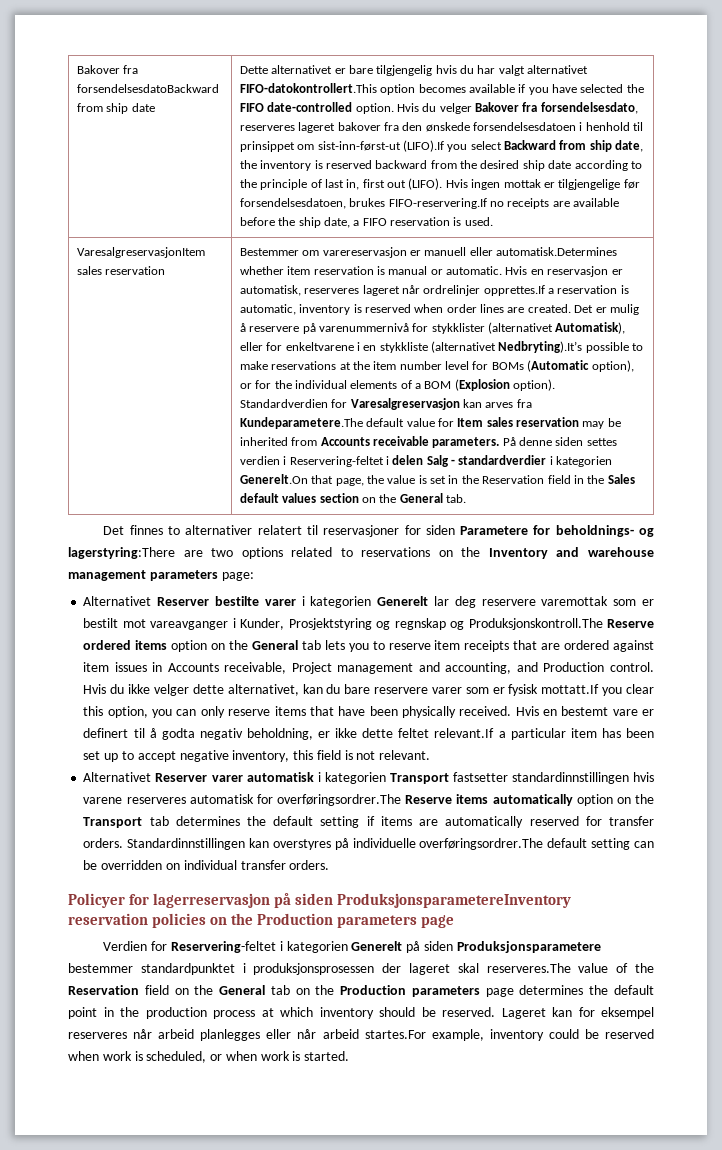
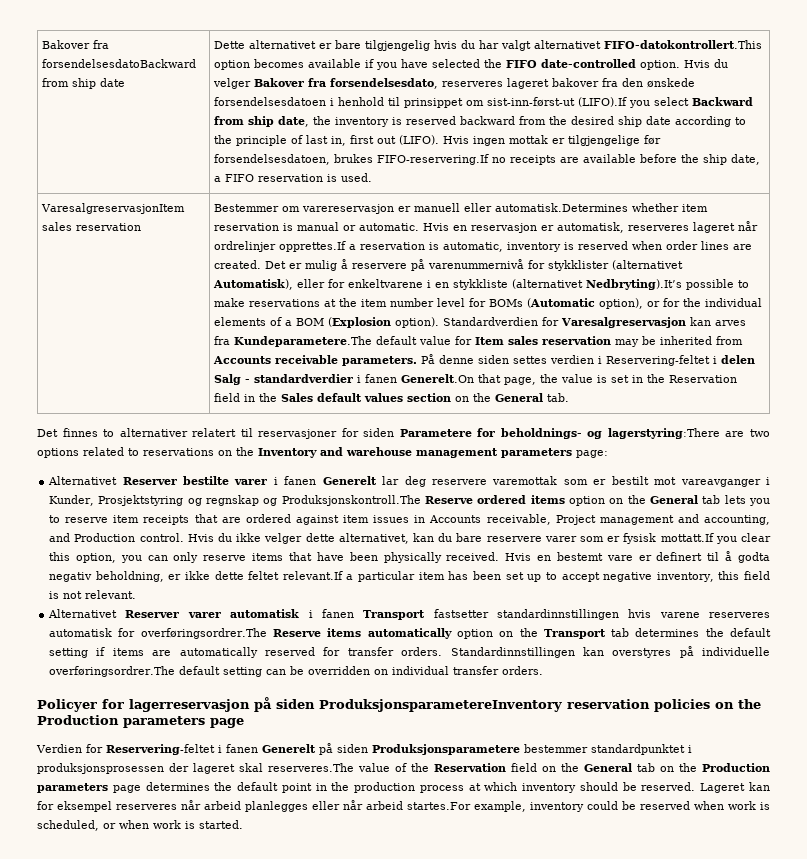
- På denne siden settes verdien i Reservering-feltet i delen Salg - standardverdier i kategorien Generelt.On that page, the value is set in the Reservation field in the Sales default values section on the General tab.
+ På denne siden settes verdien i Reservering-feltet i delen Salg - standardverdier i fanen Generelt.On that page, the value is set in the Reservation field in the Sales default values section on the General tab.
- Alternativet Reserver bestilte varer i kategorien Generelt lar deg reservere varemottak som er bestilt mot vareavganger i Kunder, Prosjektstyring og regnskap og Produksjonskontroll.The Reserve ordered items option on the General tab lets you to reserve item receipts that are ordered against item issues in Accounts receivable, Project management and accounting, and Production control.
+ Alternativet Reserver bestilte varer i fanen Generelt lar deg reservere varemottak som er bestilt mot vareavganger i Kunder, Prosjektstyring og regnskap og Produksjonskontroll.The Reserve ordered items option on the General tab lets you to reserve item receipts that are ordered against item issues in Accounts receivable, Project management and accounting, and Production control.
- Alternativet Reserver varer automatisk i kategorien Transport fastsetter standardinnstillingen hvis varene reserveres automatisk for overføringsordrer.The Reserve items automatically option on the Transport tab determines the default setting if items are automatically reserved for transfer orders.
+ Alternativet Reserver varer automatisk i fanen Transport fastsetter standardinnstillingen hvis varene reserveres automatisk for overføringsordrer.The Reserve items automatically option on the Transport tab determines the default setting if items are automatically reserved for transfer orders.
- Verdien for Reservering-feltet i kategorien Generelt på siden Produksjonsparametere bestemmer standardpunktet i produksjonsprosessen der lageret skal reserveres.The value of the Reservation field on the General tab on the Production parameters page determines the default point in the production process at which inventory should be reserved.
+ Verdien for Reservering-feltet i fanen Generelt på siden Produksjonsparametere bestemmer standardpunktet i produksjonsprosessen der lageret skal reserveres.The value of the Reservation field on the General tab on the Production parameters page determines the default point in the production process at which inventory should be reserved.

